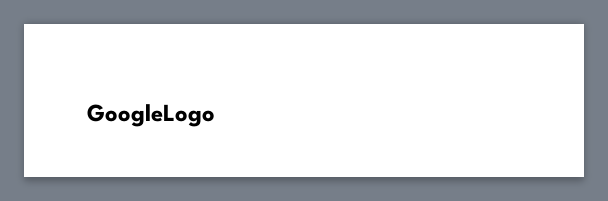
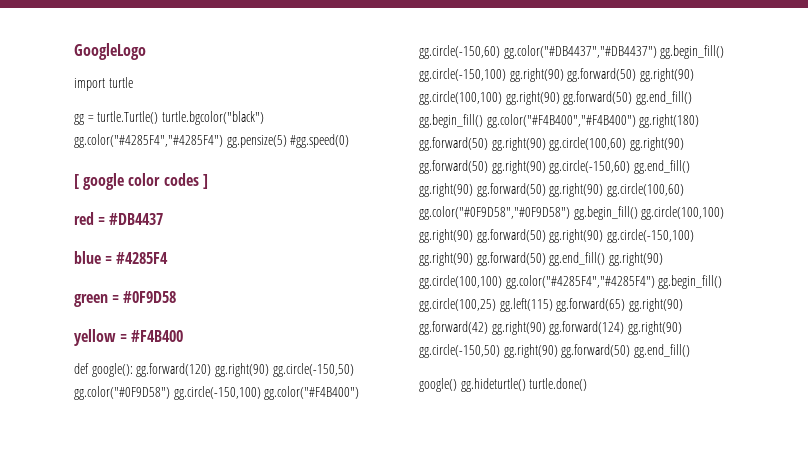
+ import turtle
+ gg = turtle.Turtle() turtle.bgcolor("black") gg.color("#4285F4","#4285F4") gg.pensize(5) #gg.speed(0)
+ [ google color codes ]
+ red = #DB4437
+ blue = #4285F4
+ green = #0F9D58
+ yellow = #F4B400
+ def google(): gg.forward(120) gg.right(90) gg.circle(-150,50) gg.color("#0F9D58") gg.circle(-150,100) gg.color("#F4B400") gg.circle(-150,60) gg.color("#DB4437","#DB4437") gg.begin_fill() gg.circle(-150,100) gg.right(90) gg.forward(50) gg.right(90) gg.circle(100,100) gg.right(90) gg.forward(50) gg.end_fill() gg.begin_fill() gg.color("#F4B400","#F4B400") gg.right(180) gg.forward(50) gg.right(90) gg.circle(100,60) gg.right(90) gg.forward(50) gg.right(90) gg.circle(-150,60) gg.end_fill() gg.right(90) gg.forward(50) gg.right(90) gg.circle(100,60) gg.color("#0F9D58","#0F9D58") gg.begin_fill() gg.circle(100,100) gg.right(90) gg.forward(50) gg.right(90) gg.circle(-150,100) gg.right(90) gg.forward(50) gg.end_fill() gg.right(90) gg.circle(100,100) gg.color("#4285F4","#4285F4") gg.begin_fill() gg.circle(100,25) gg.left(115) gg.forward(65) gg.right(90) gg.forward(42) gg.right(90) gg.forward(124) gg.right(90) gg.circle(-150,50) gg.right(90) gg.forward(50) gg.end_fill()
+ google() gg.hideturtle() turtle.done()

